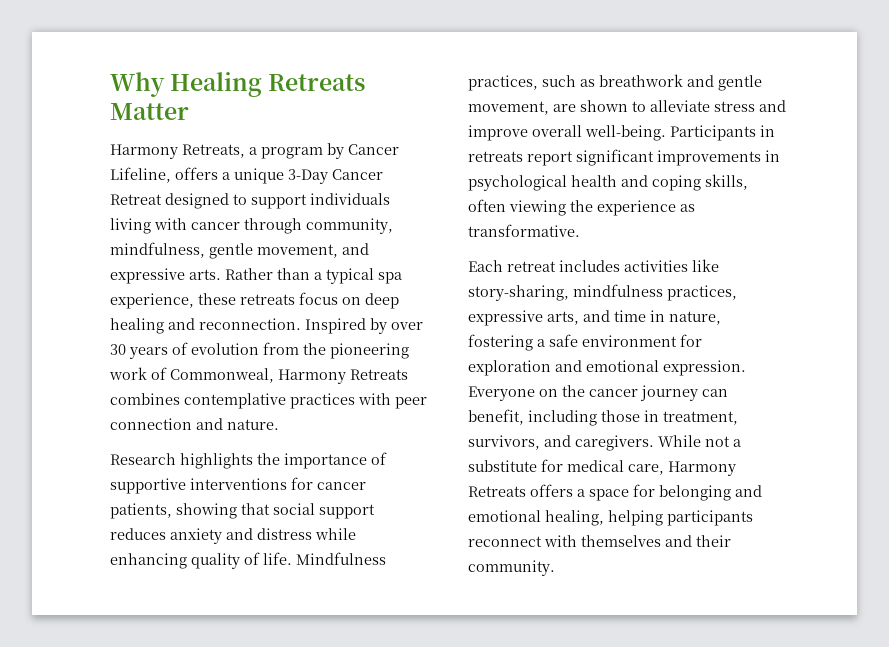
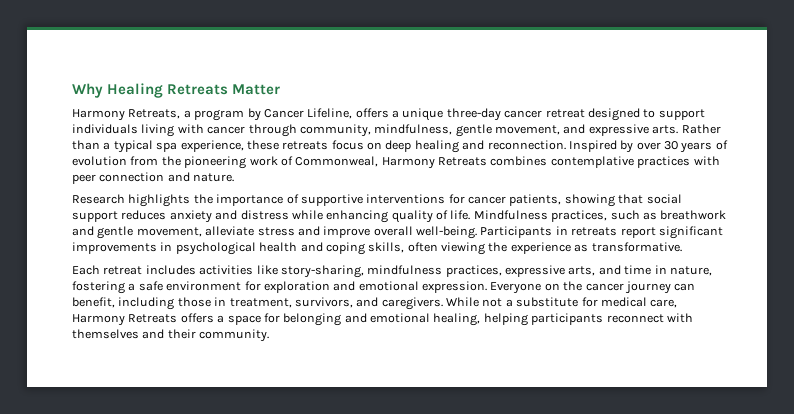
- Harmony Retreats, a program by Cancer Lifeline, offers a unique 3-Day Cancer Retreat designed to support individuals living with cancer through community, mindfulness, gentle movement, and expressive arts. Rather than a typical spa experience, these retreats focus on deep healing and reconnection.
+ Harmony Retreats, a program by Cancer Lifeline, offers a unique three-day cancer retreat designed to support individuals living with cancer through community, mindfulness, gentle movement, and expressive arts. Rather than a typical spa experience, these retreats focus on deep healing and reconnection.
- Mindfulness practices, such as breathwork and gentle movement, are shown to alleviate stress and improve overall well-being.
+ Mindfulness practices, such as breathwork and gentle movement, alleviate stress and improve overall well-being.

